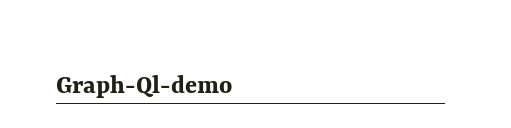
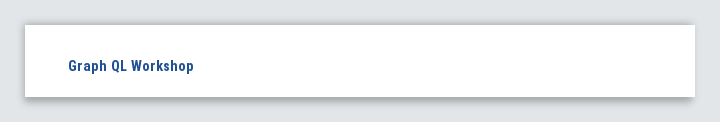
- Graph-Ql-demo
+ Graph QL Workshop

